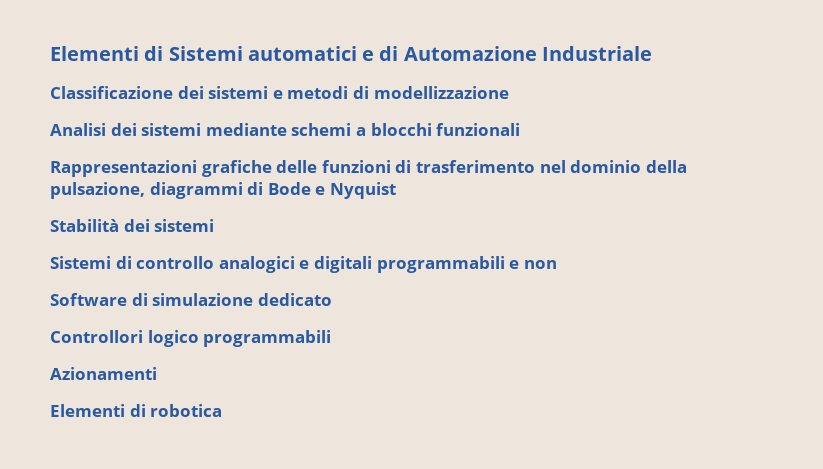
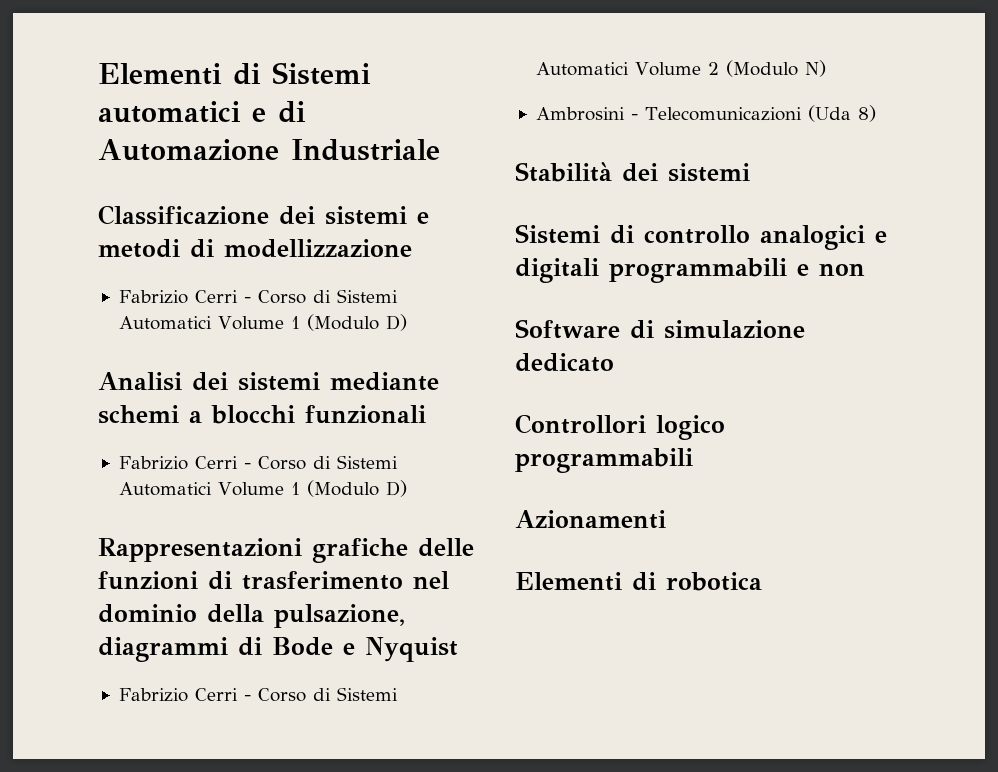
  Classificazione dei sistemi e metodi di modellizzazione
+ Fabrizio Cerri - Corso di Sistemi Automatici Volume 1 (Modulo D)
  Analisi dei sistemi mediante schemi a blocchi funzionali
+ Fabrizio Cerri - Corso di Sistemi Automatici Volume 1 (Modulo D)
+ Fabrizio Cerri - Corso di Sistemi Automatici Volume 2 (Modulo N)
+ Ambrosini - Telecomunicazioni (Uda 8)

